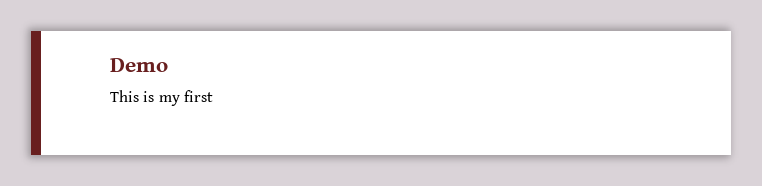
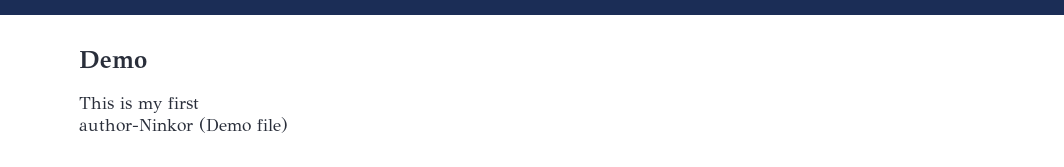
+ author-Ninkor (Demo file)

